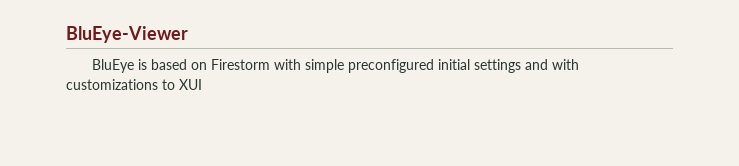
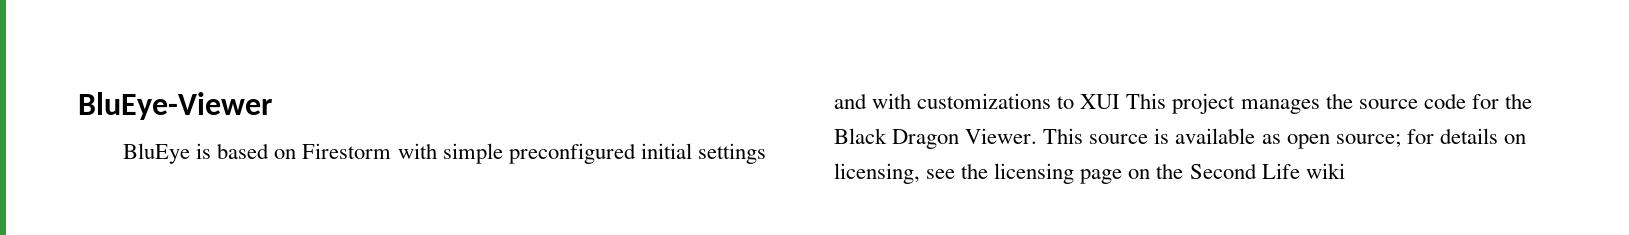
- BluEye is based on Firestorm with simple preconfigured initial settings and with customizations to XUI
+ BluEye is based on Firestorm with simple preconfigured initial settings and with customizations to XUI This project manages the source code for the Black Dragon Viewer. This source is available as open source; for details on licensing, see the licensing page on the Second Life wiki

